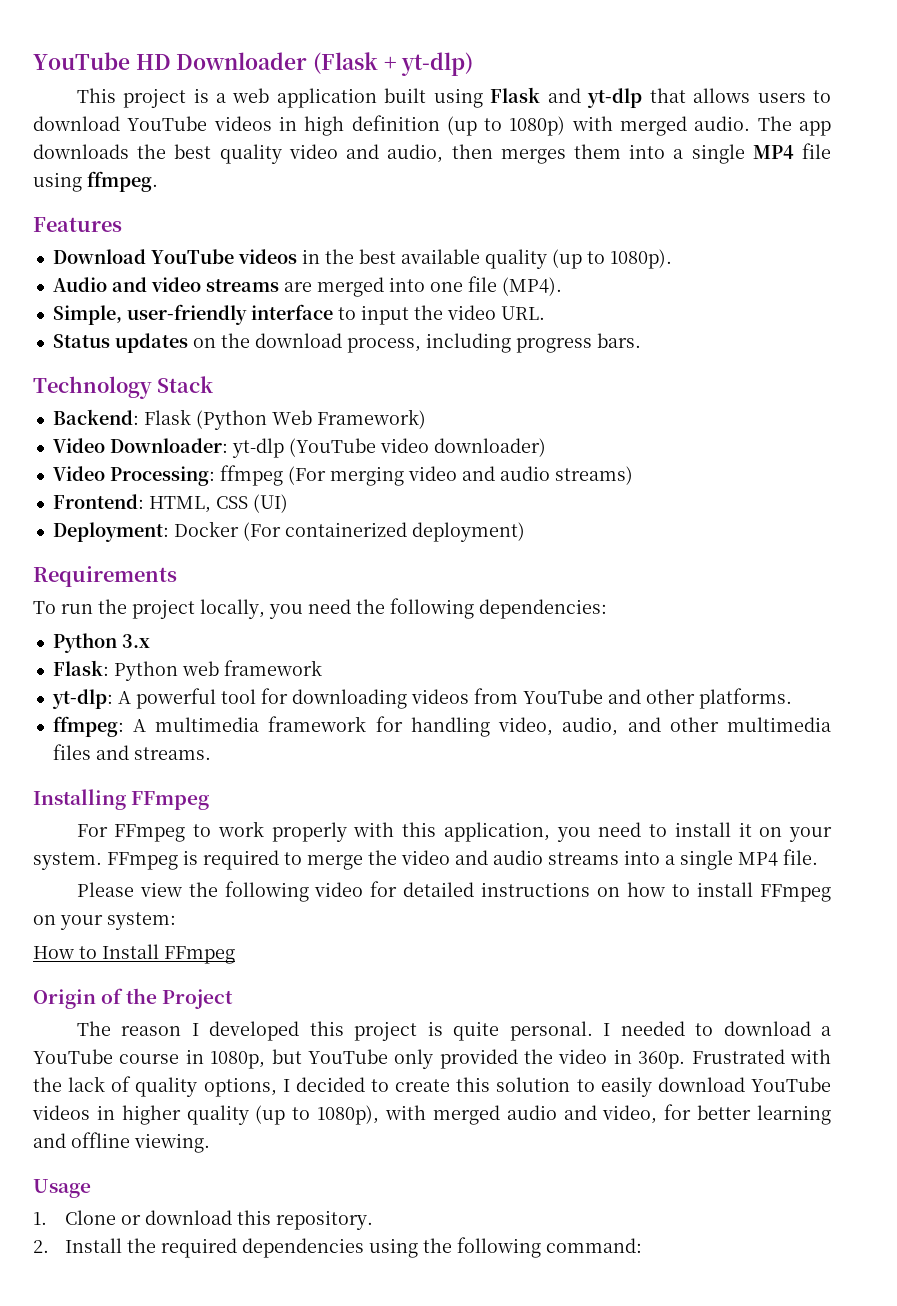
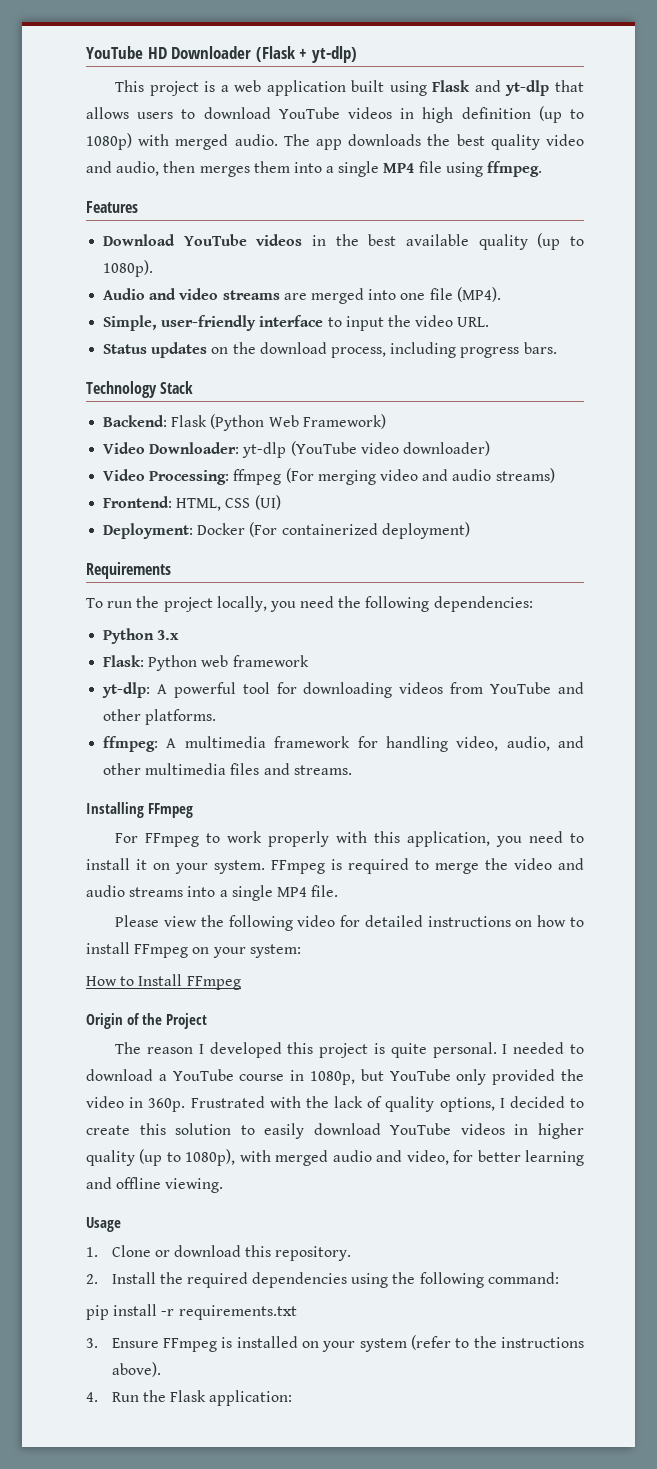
+ pip install -r requirements.txt
+ 3. Ensure FFmpeg is installed on your system (refer to the instructions above).
+ 4. Run the Flask application:

